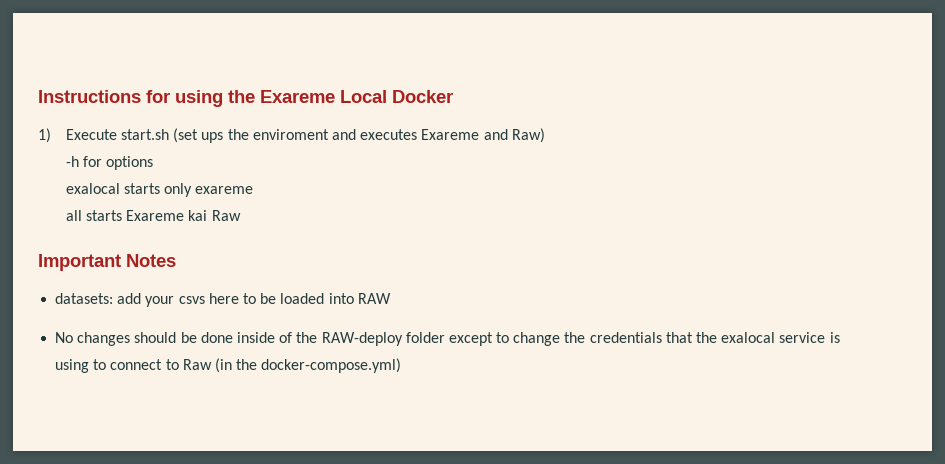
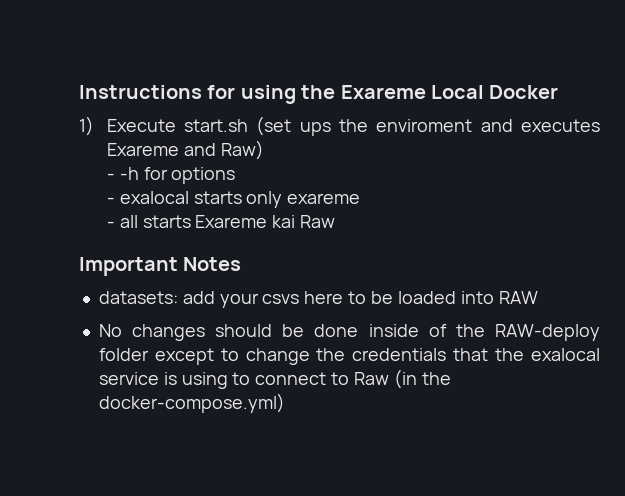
- -h for options
+ - -h for options
- exalocal starts only exareme
+ - exalocal starts only exareme
- all starts Exareme kai Raw
+ - all starts Exareme kai Raw

